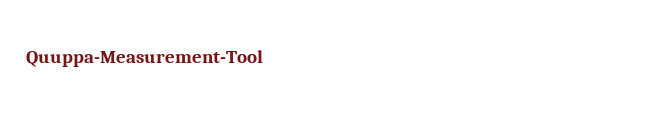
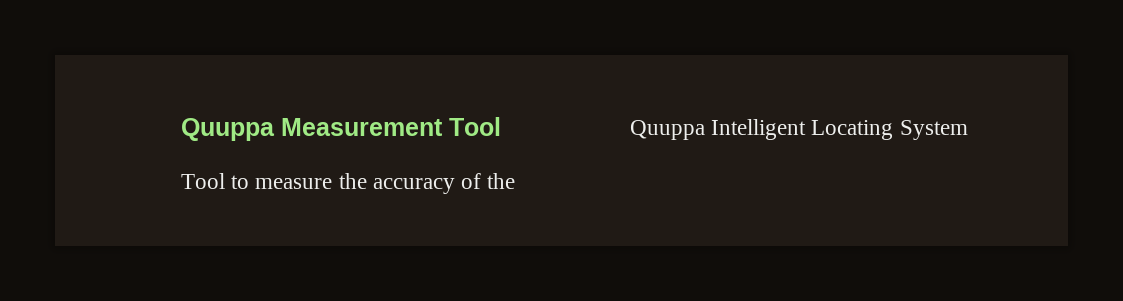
- Quuppa-Measurement-Tool
+ Quuppa Measurement Tool
+ Tool to measure the accuracy of the Quuppa Intelligent Locating System

